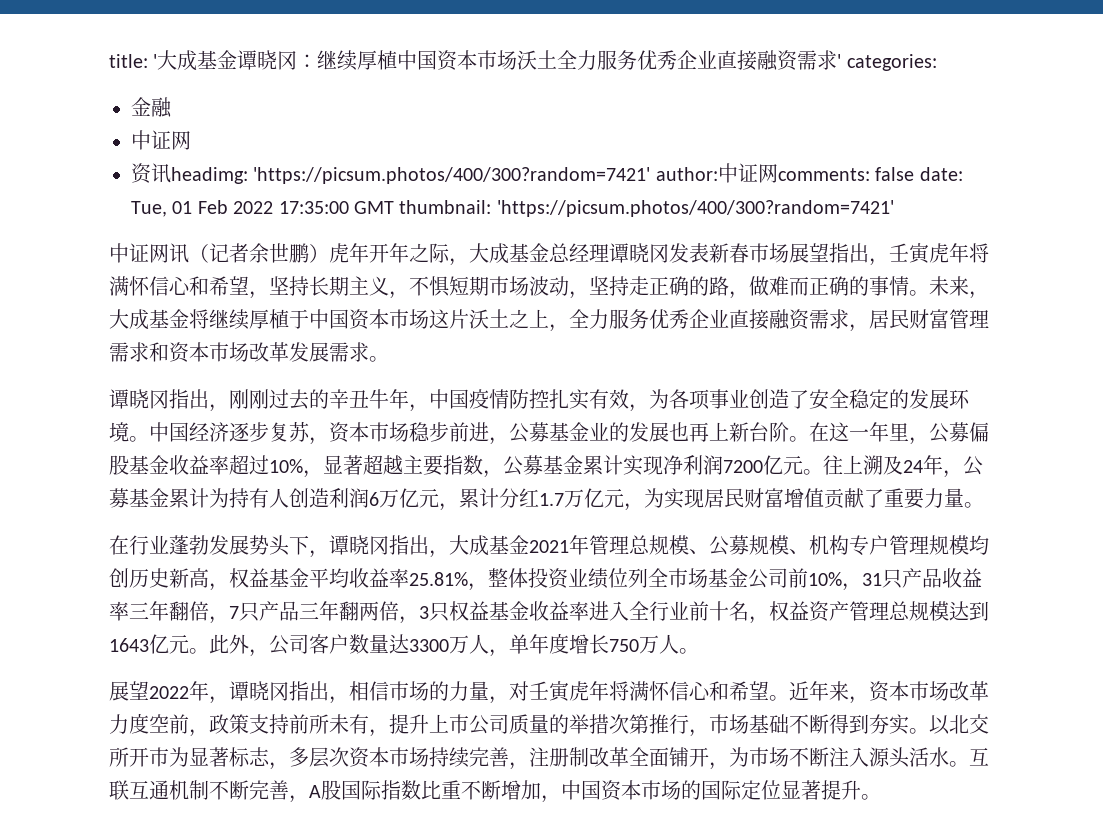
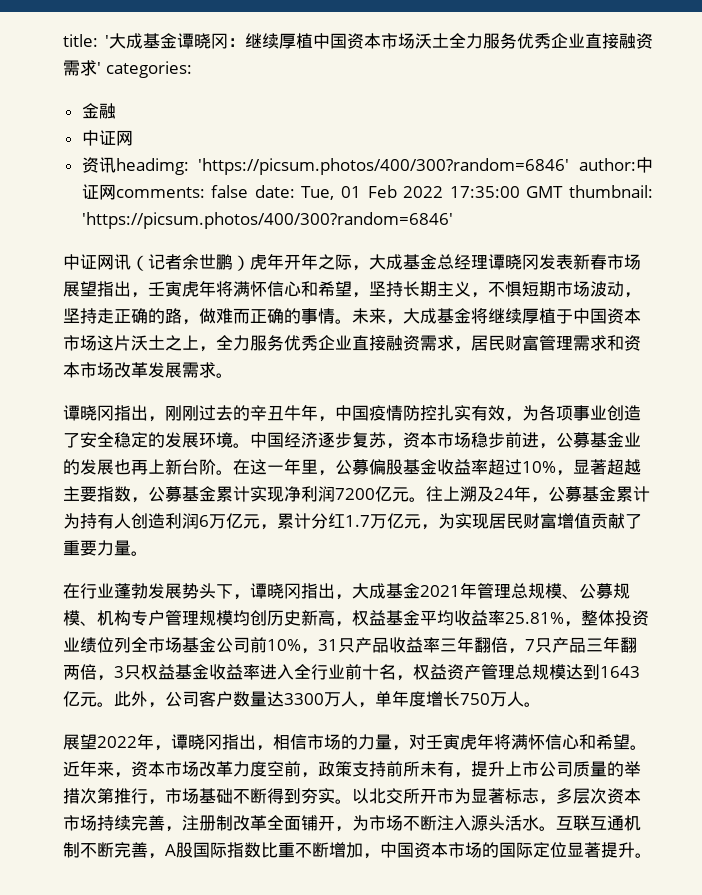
- 资讯headimg: 'https://picsum.photos/400/300?random=7421' author:中证网comments: false date: Tue, 01 Feb 2022 17:35:00 GMT thumbnail: 'https://picsum.photos/400/300?random=7421'
+ 资讯headimg: 'https://picsum.photos/400/300?random=6846' author:中证网comments: false date: Tue, 01 Feb 2022 17:35:00 GMT thumbnail: 'https://picsum.photos/400/300?random=6846'

